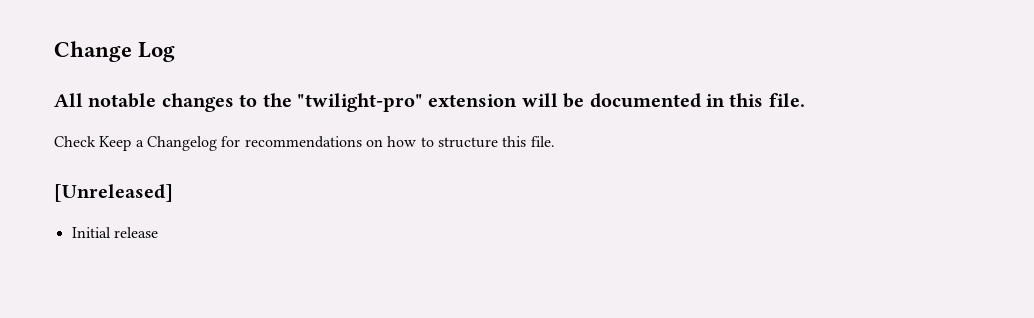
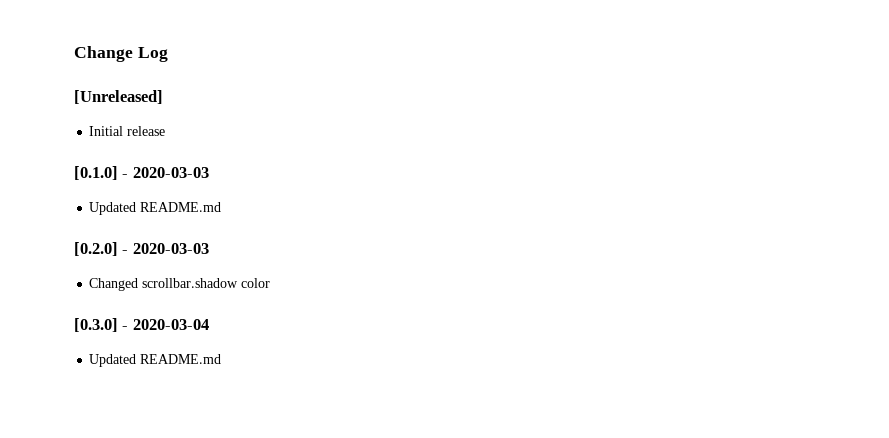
- All notable changes to the "twilight-pro" extension will be documented in this file.
- Check Keep a Changelog for recommendations on how to structure this file.
  [Unreleased]
  Initial release
+ [0.1.0] - 2020-03-03
+ Updated README.md
+ [0.2.0] - 2020-03-03
+ Changed scrollbar.shadow color
+ [0.3.0] - 2020-03-04
+ Updated README.md

